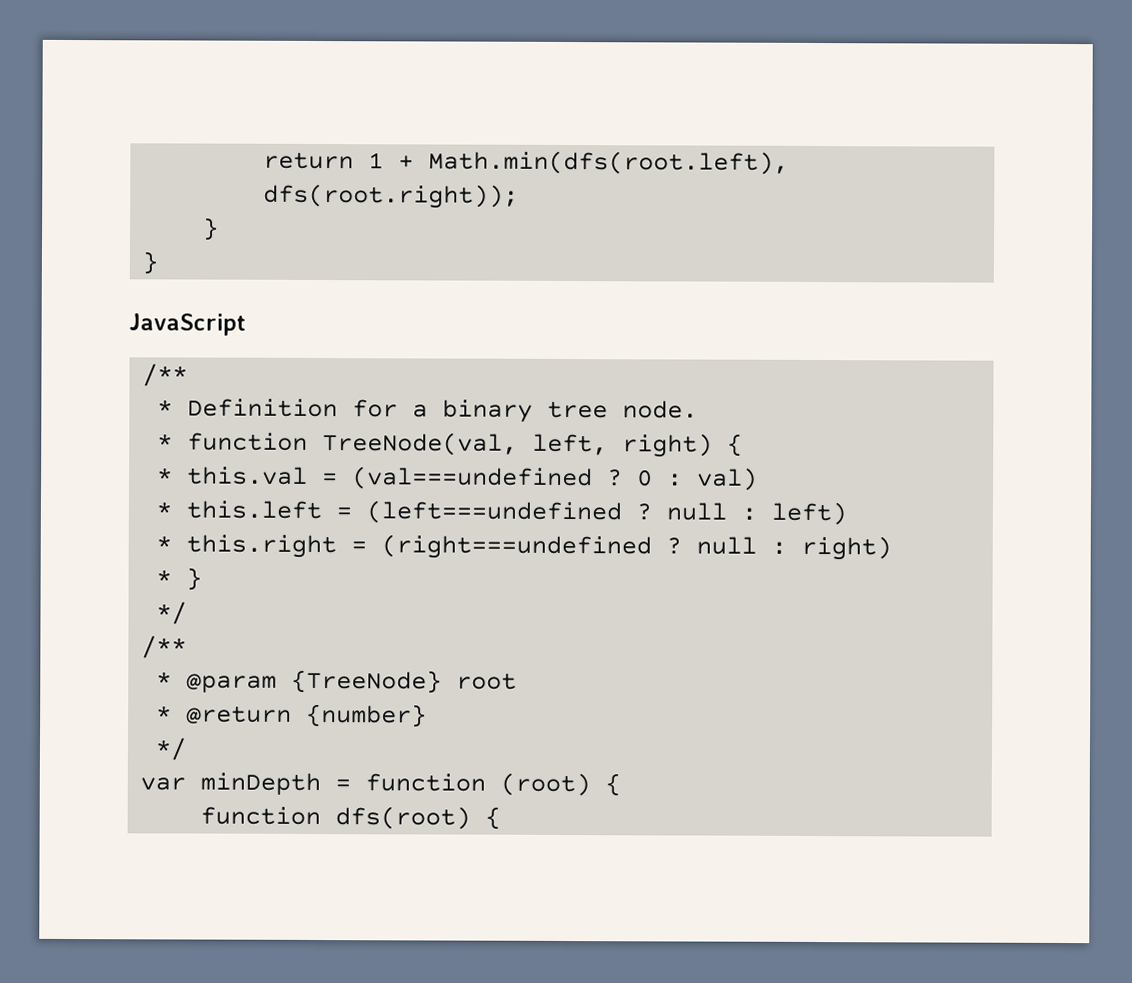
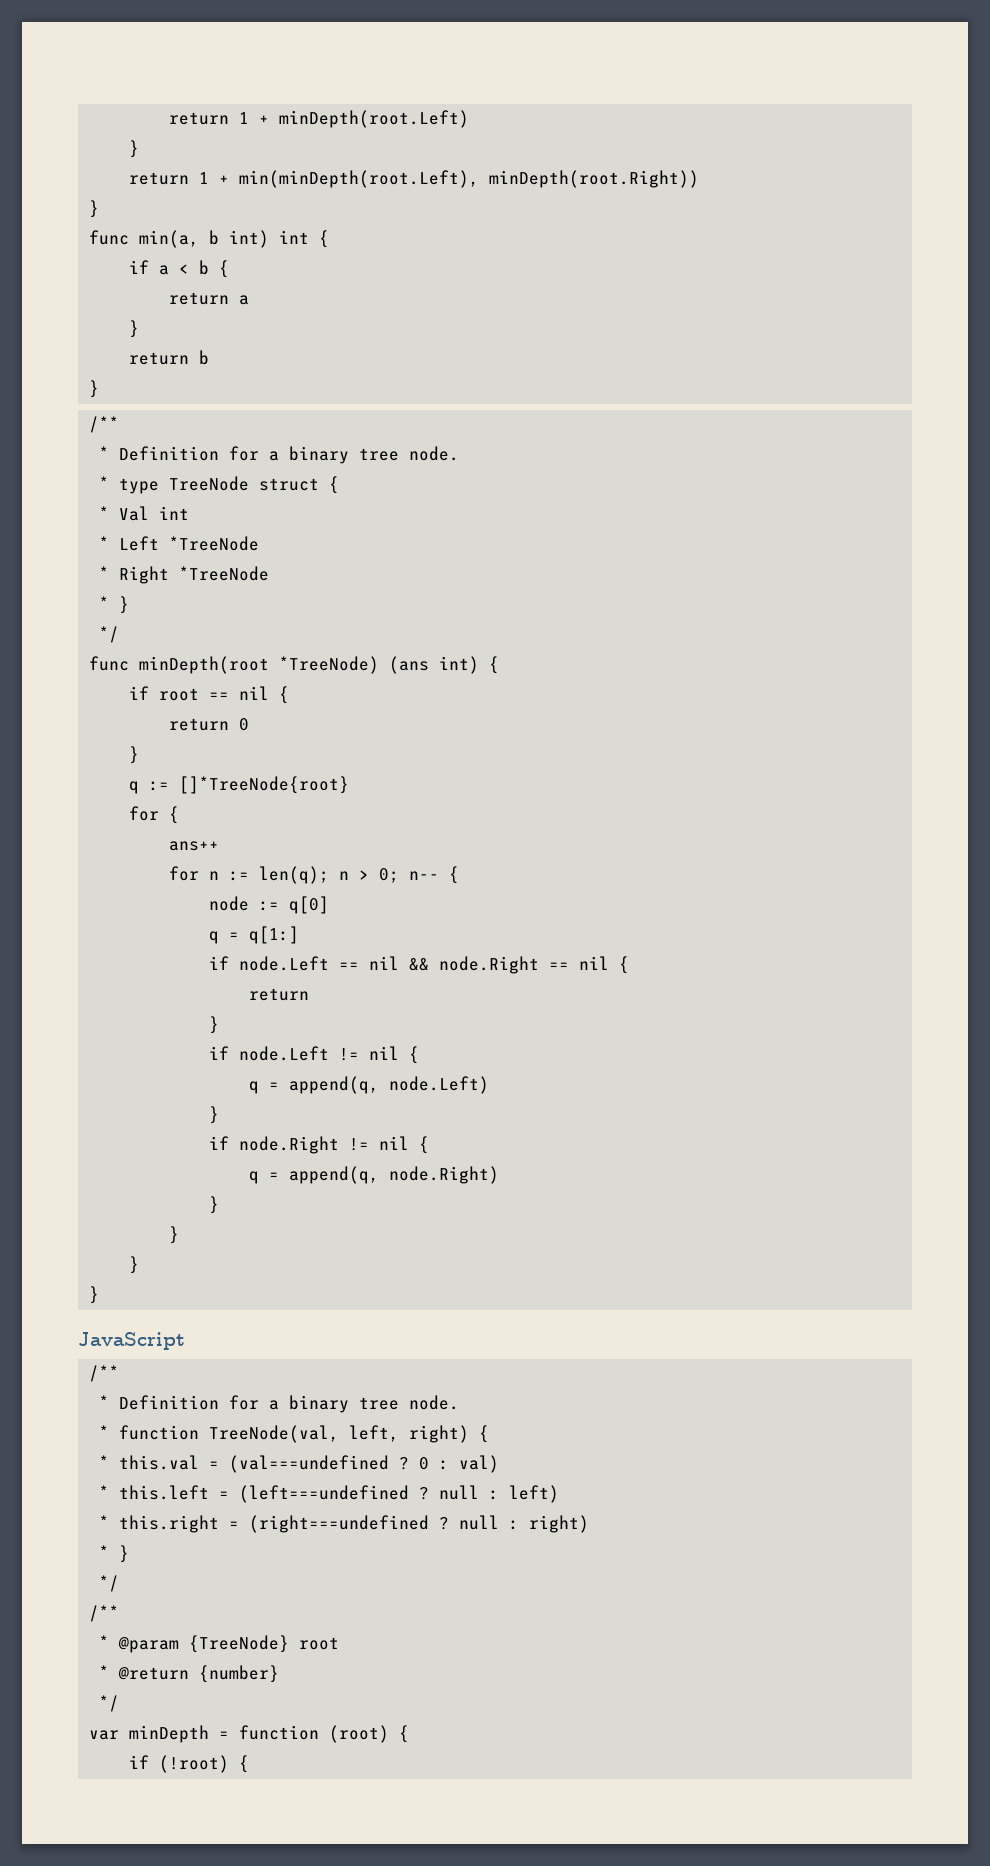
- return 1 + Math.min(dfs(root.left), dfs(root.right));
+ return 1 + minDepth(root.Left)
+ }
+ return 1 + min(minDepth(root.Left), minDepth(root.Right))
+ }
+ func min(a, b int) int {
+ if a < b {
+ return a
+ }
+ return b
+ }
+ /**
+ * Definition for a binary tree node.
+ * type TreeNode struct {
+ * Val int
+ * Left *TreeNode
+ * Right *TreeNode
+ * }
+ */
+ func minDepth(root *TreeNode) (ans int) {
+ if root == nil {
+ return 0
+ }
+ q := []*TreeNode{root}
+ for {
+ ans++
+ for n := len(q); n > 0; n-- {
+ node := q[0]
+ q = q[1:]
+ if node.Left == nil && node.Right == nil {
+ return
+ }
+ if node.Left != nil {
+ q = append(q, node.Left)
+ }
+ if node.Right != nil {
+ q = append(q, node.Right)
+ }
+ }
- function dfs(root) {
+ if (!root) {

